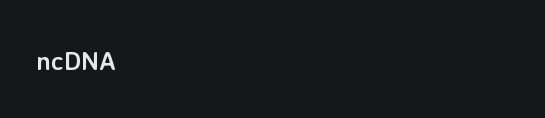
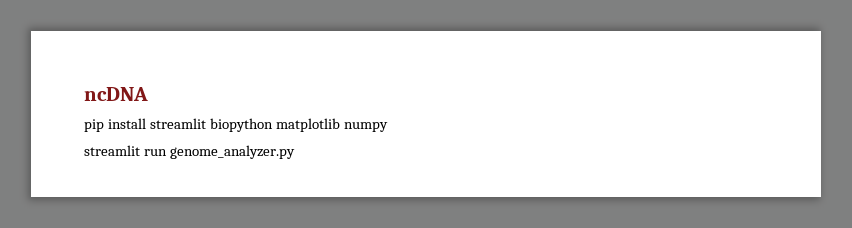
+ pip install streamlit biopython matplotlib numpy
+ streamlit run genome_analyzer.py

